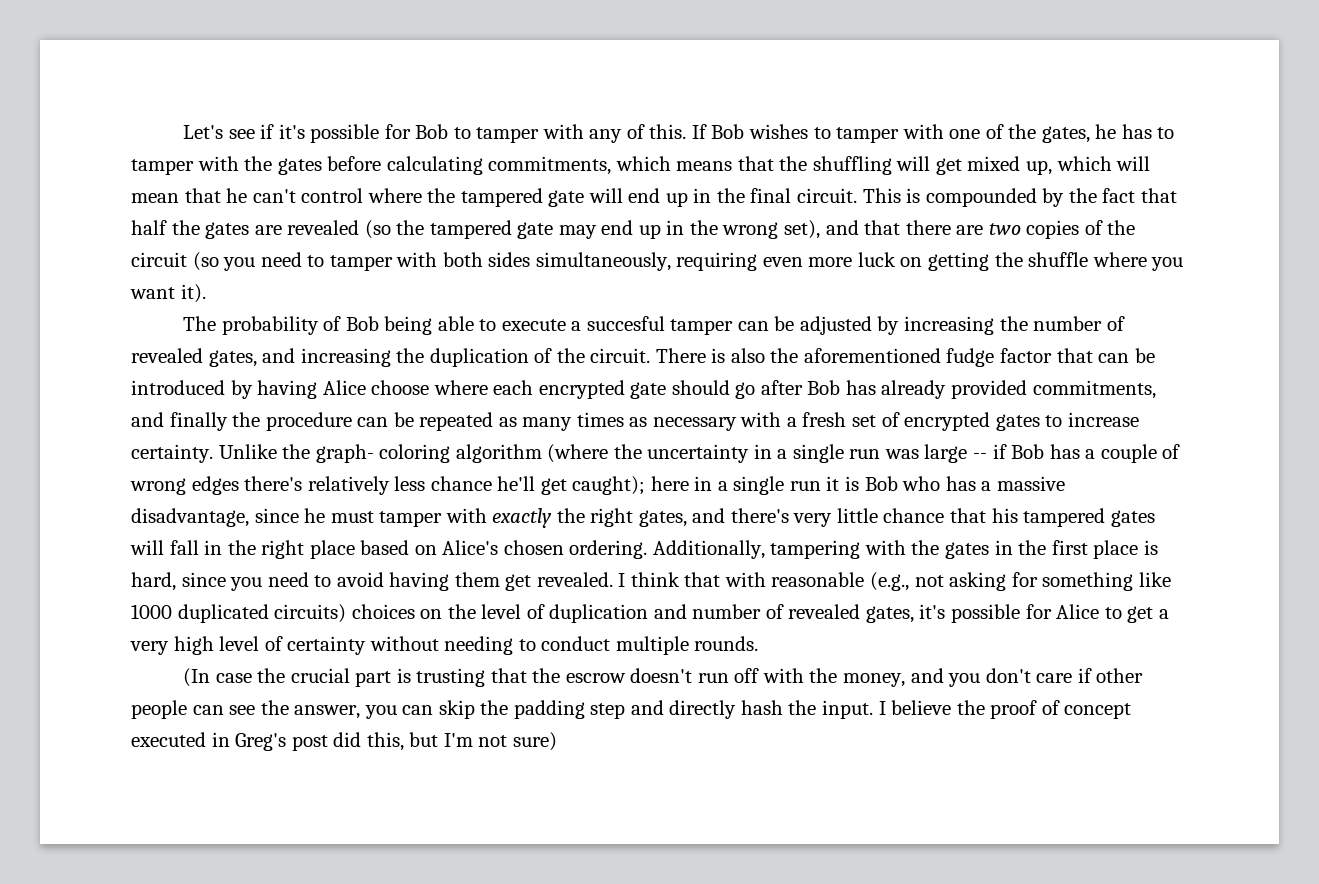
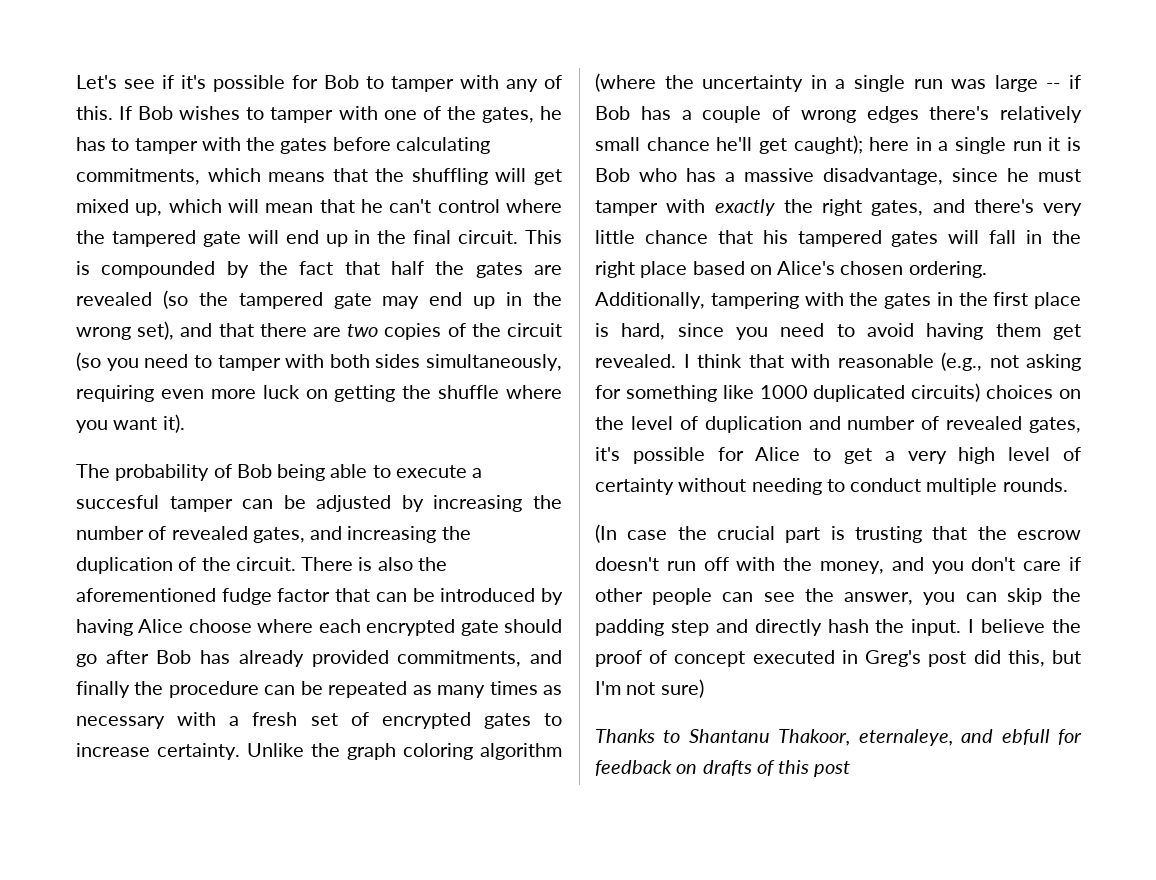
- Unlike the graph- coloring algorithm (where the uncertainty in a single run was large -- if Bob has a couple of wrong edges there's relatively less chance he'll get caught);
+ Unlike the graph coloring algorithm (where the uncertainty in a single run was large -- if Bob has a couple of wrong edges there's relatively small chance he'll get caught);
+ Thanks to Shantanu Thakoor, eternaleye, and ebfull for feedback on drafts of this post

